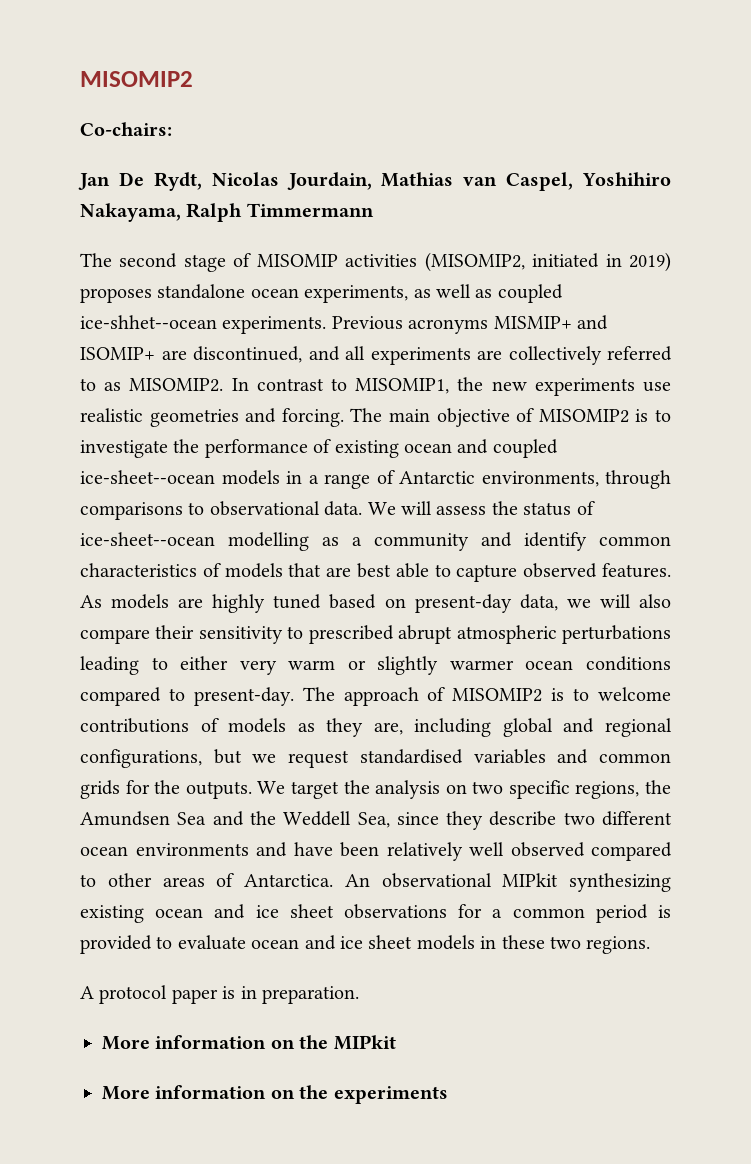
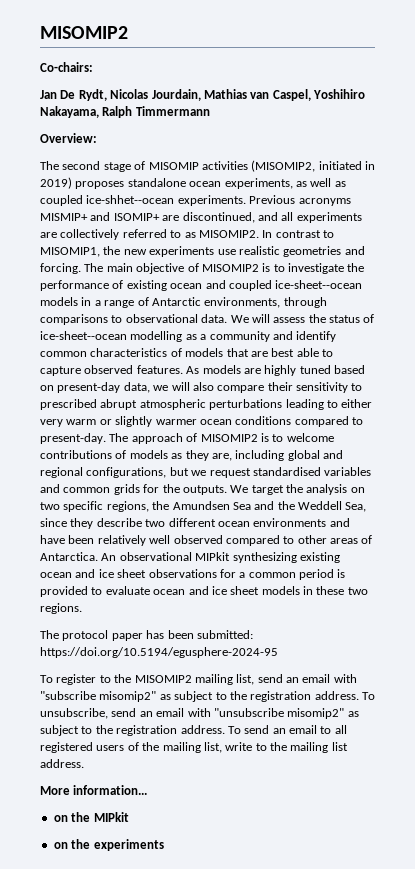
+ Overview:
- A protocol paper is in preparation.
- More information on the MIPkit
+ The protocol paper has been submitted: https://doi.org/10.5194/egusphere-2024-95
+ To register to the MISOMIP2 mailing list, send an email with "subscribe misomip2" as subject to the registration address. To unsubscribe, send an email with "unsubscribe misomip2" as subject to the registration address. To send an email to all registered users of the mailing list, write to the mailing list address.
+ More information...
+ on the MIPkit
- More information on the experiments
+ on the experiments

